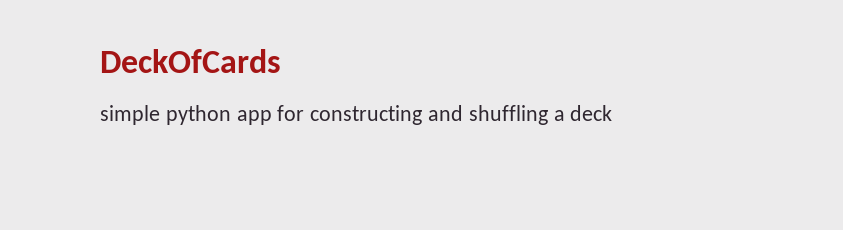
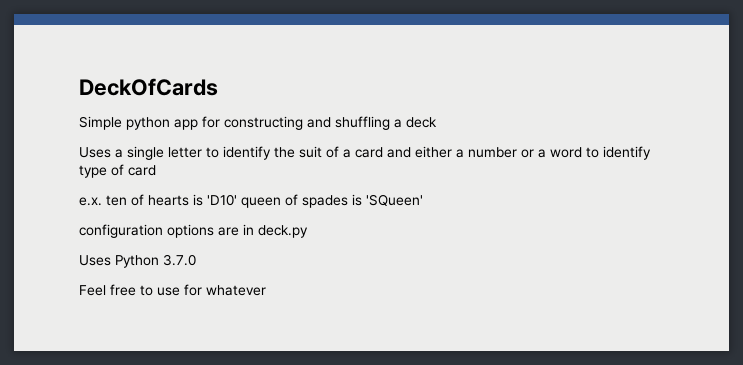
- simple python app for constructing and shuffling a deck
+ Simple python app for constructing and shuffling a deck
+ Uses a single letter to identify the suit of a card and either a number or a word to identify type of card
+ e.x. ten of hearts is 'D10' queen of spades is 'SQueen'
+ configuration options are in deck.py
+ Uses Python 3.7.0
+ Feel free to use for whatever

